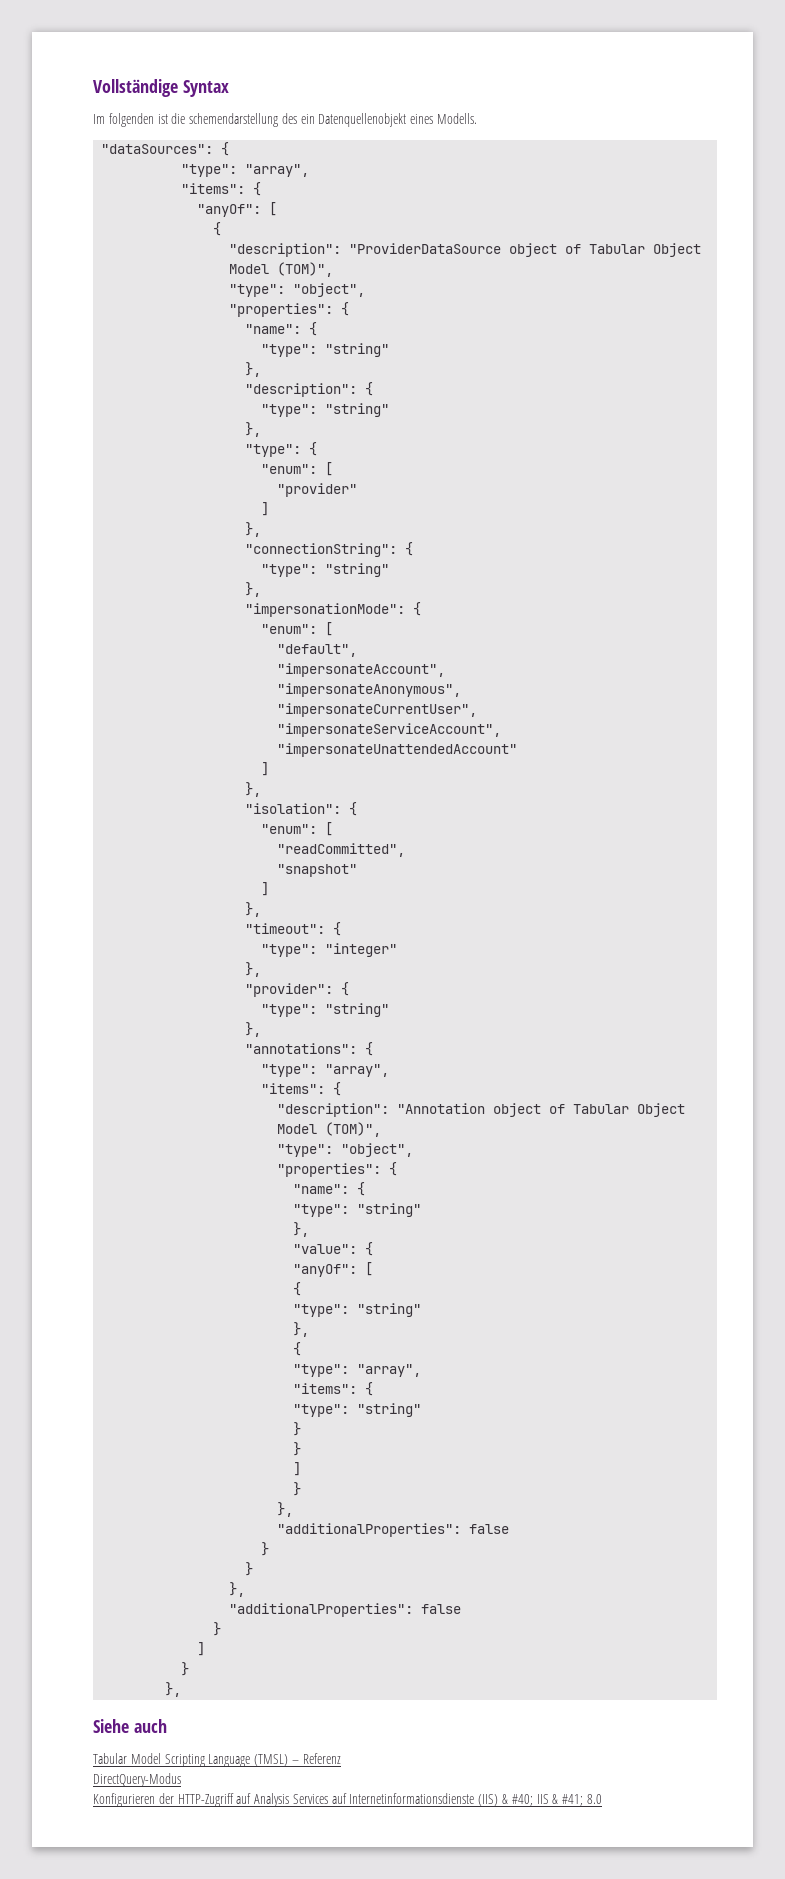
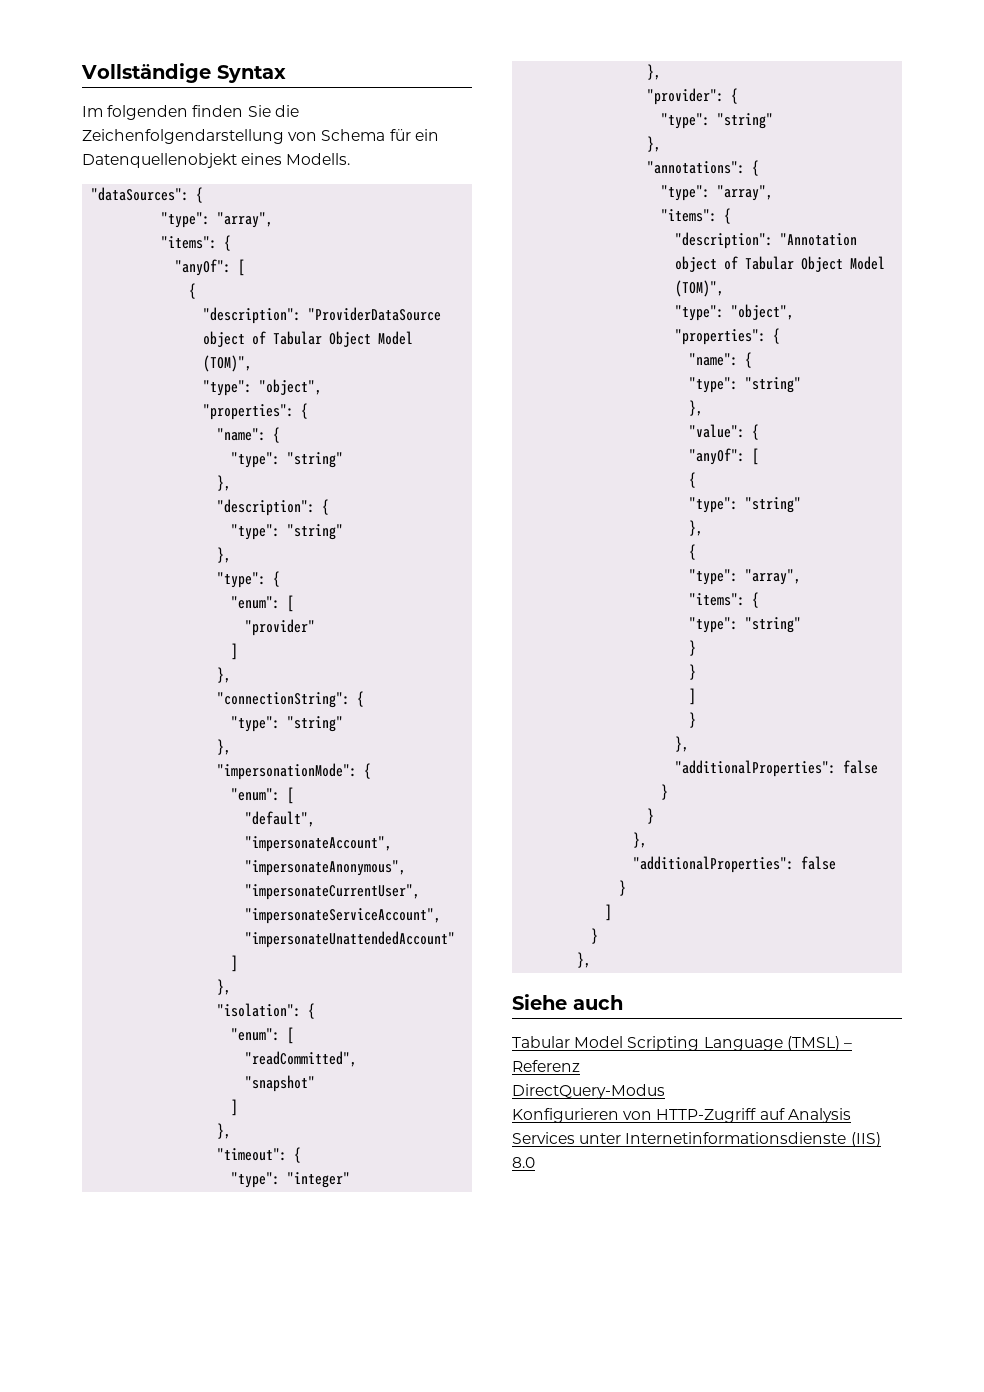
- Im folgenden ist die schemendarstellung des ein Datenquellenobjekt eines Modells.
+ Im folgenden finden Sie die Zeichenfolgendarstellung von Schema für ein Datenquellenobjekt eines Modells.
- Konfigurieren der HTTP-Zugriff auf Analysis Services auf Internetinformationsdienste (IIS) & #40; IIS & #41; 8.0
+ Konfigurieren von HTTP-Zugriff auf Analysis Services unter Internetinformationsdienste (IIS) 8.0

